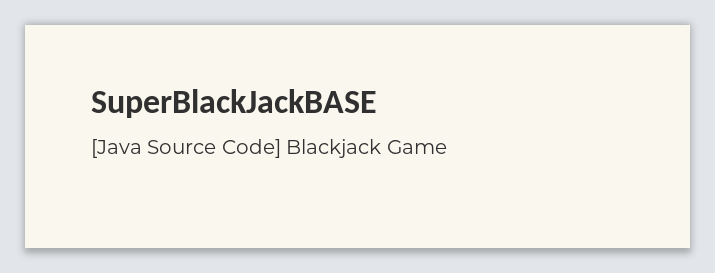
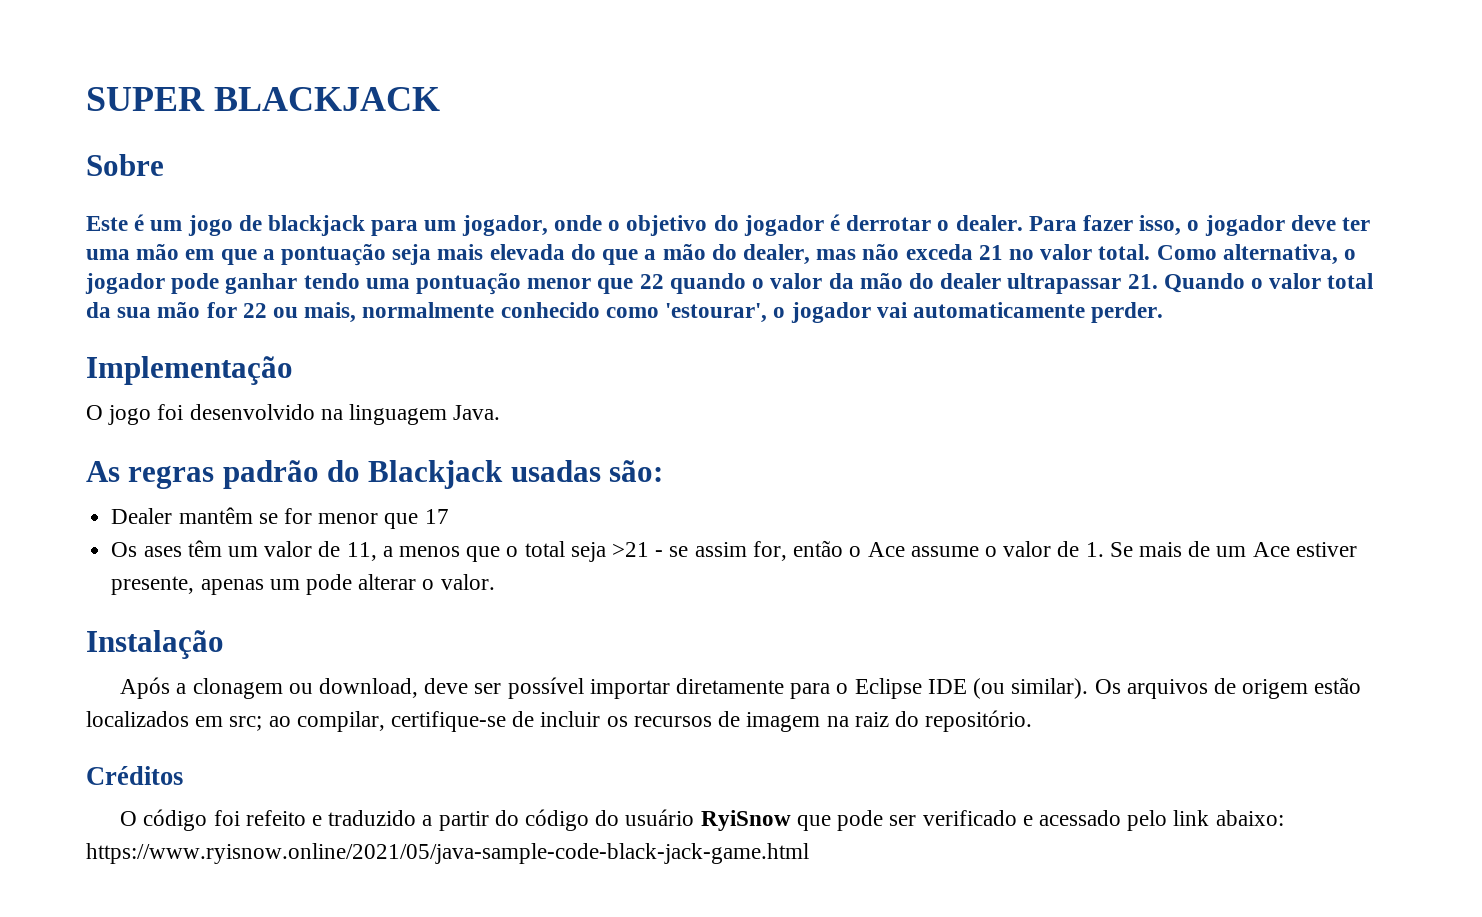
- SuperBlackJackBASE
- [Java Source Code] Blackjack Game
+ SUPER BLACKJACK
+ Sobre
+ Este é um jogo de blackjack para um jogador, onde o objetivo do jogador é derrotar o dealer. Para fazer isso, o jogador deve ter uma mão em que a pontuação seja mais elevada do que a mão do dealer, mas não exceda 21 no valor total. Como alternativa, o jogador pode ganhar tendo uma pontuação menor que 22 quando o valor da mão do dealer ultrapassar 21. Quando o valor total da sua mão for 22 ou mais, normalmente conhecido como 'estourar', o jogador vai automaticamente perder.
+ Implementação
+ O jogo foi desenvolvido na linguagem Java.
+ As regras padrão do Blackjack usadas são:
+ Dealer mantêm se for menor que 17
+ Os ases têm um valor de 11, a menos que o total seja >21 - se assim for, então o Ace assume o valor de 1. Se mais de um Ace estiver presente, apenas um pode alterar o valor.
+ Instalação
+ Após a clonagem ou download, deve ser possível importar diretamente para o Eclipse IDE (ou similar). Os arquivos de origem estão localizados em src; ao compilar, certifique-se de incluir os recursos de imagem na raiz do repositório.
+ Créditos
+ O código foi refeito e traduzido a partir do código do usuário RyiSnow que pode ser verificado e acessado pelo link abaixo: https://www.ryisnow.online/2021/05/java-sample-code-black-jack-game.html

